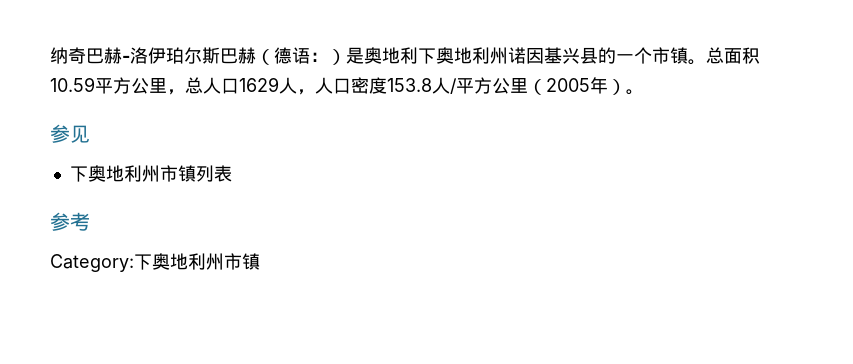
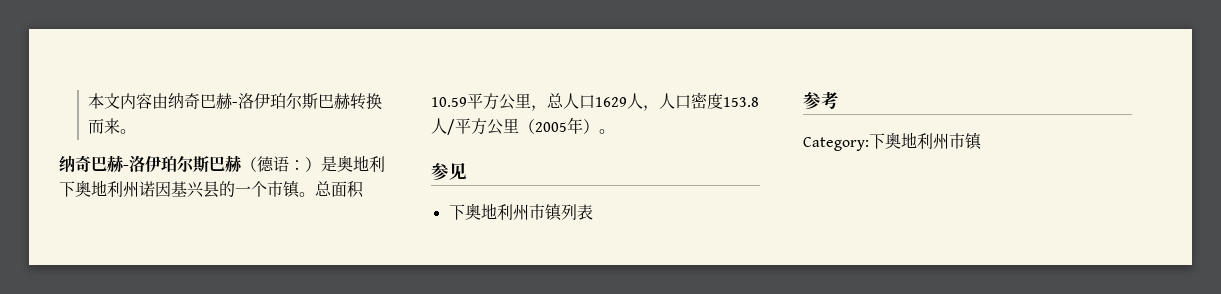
+ 本文内容由纳奇巴赫-洛伊珀尔斯巴赫转换而来。

